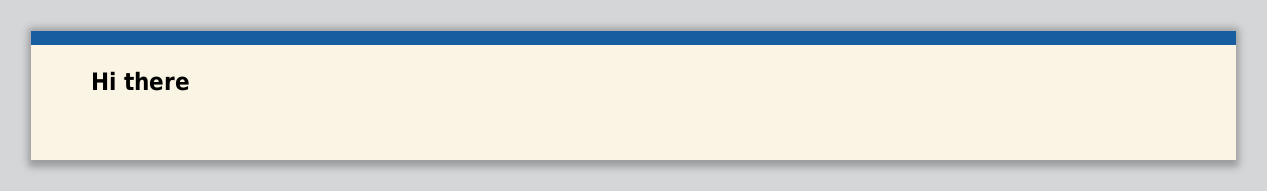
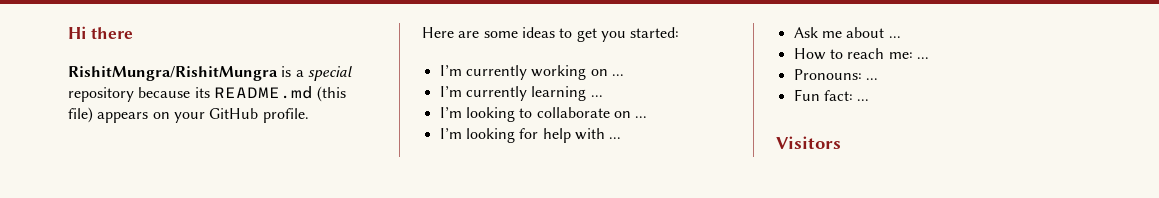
+ RishitMungra/RishitMungra is a special repository because its README.md (this file) appears on your GitHub profile.
+ Here are some ideas to get you started:
+ I’m currently working on ...
+ I’m currently learning ...
+ I’m looking to collaborate on ...
+ I’m looking for help with ...
+ Ask me about ...
+ How to reach me: ...
+ Pronouns: ...
+ Fun fact: ...
+ Visitors

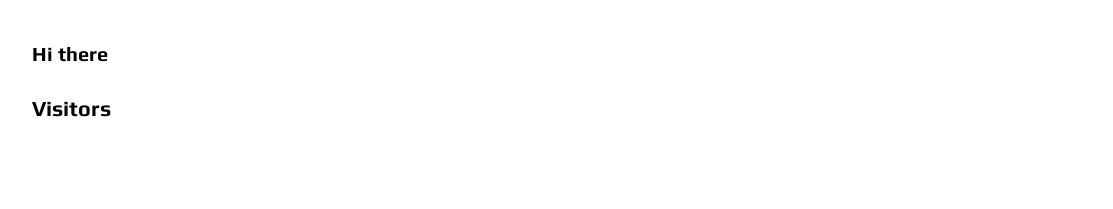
- RishitMungra/RishitMungra is a special repository because its README.md (this file) appears on your GitHub profile.
- Here are some ideas to get you started:
- I’m currently working on ...
- I’m currently learning ...
- I’m looking to collaborate on ...
- I’m looking for help with ...
- Ask me about ...
- How to reach me: ...
- Pronouns: ...
- Fun fact: ...

